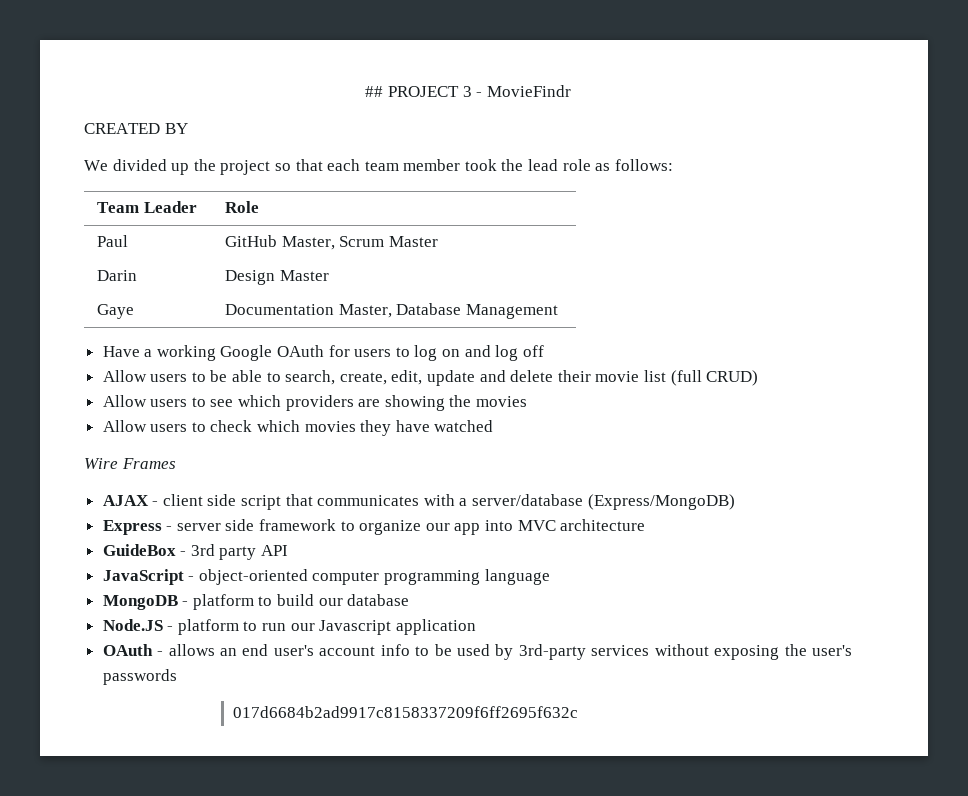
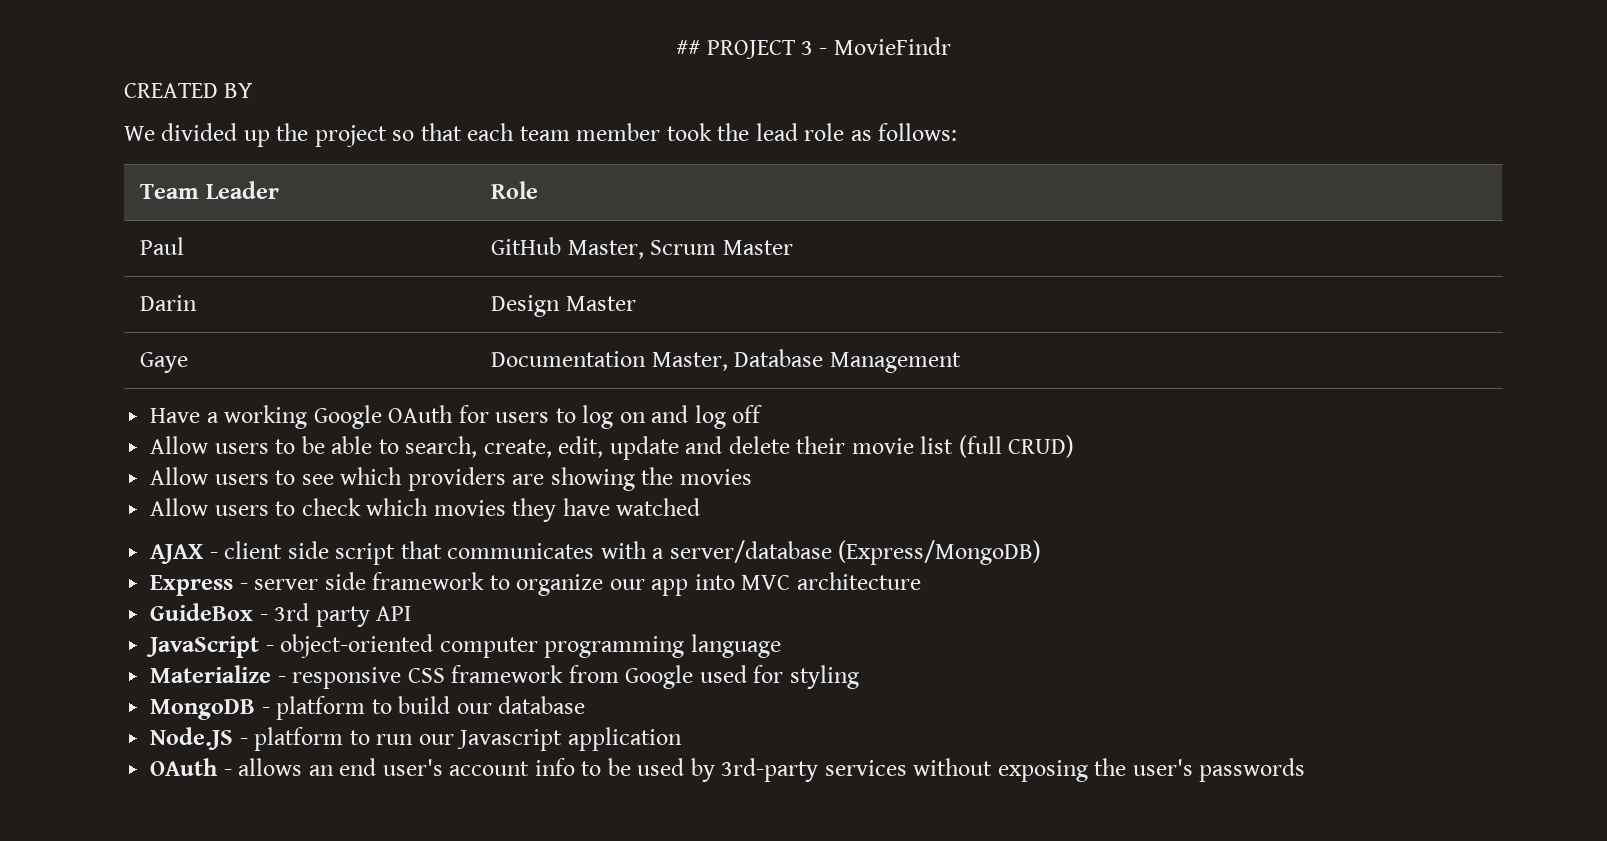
- Wire Frames
+ Materialize - responsive CSS framework from Google used for styling
- 017d6684b2ad9917c8158337209f6ff2695f632c

